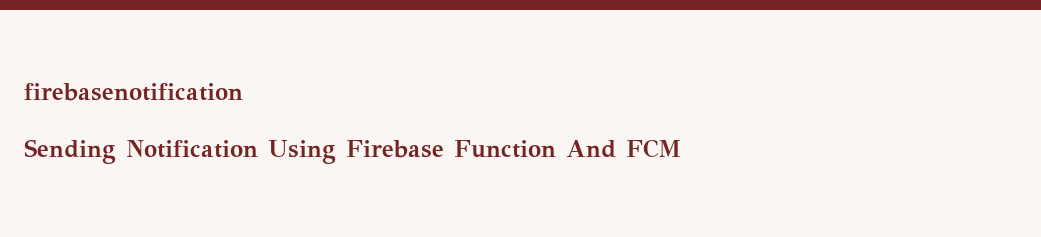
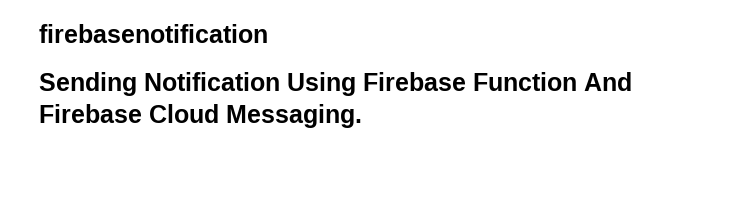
- Sending Notification Using Firebase Function And FCM
+ Sending Notification Using Firebase Function And Firebase Cloud Messaging.

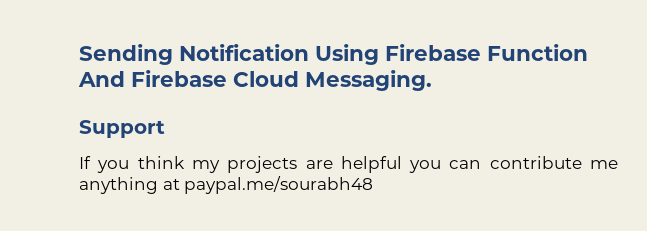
- firebasenotification
+ Support
+ If you think my projects are helpful you can contribute me anything at paypal.me/sourabh48

